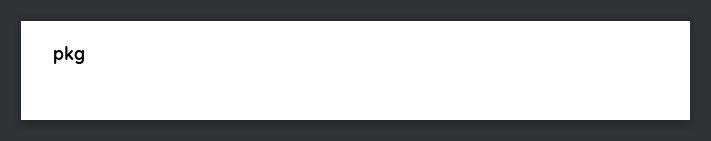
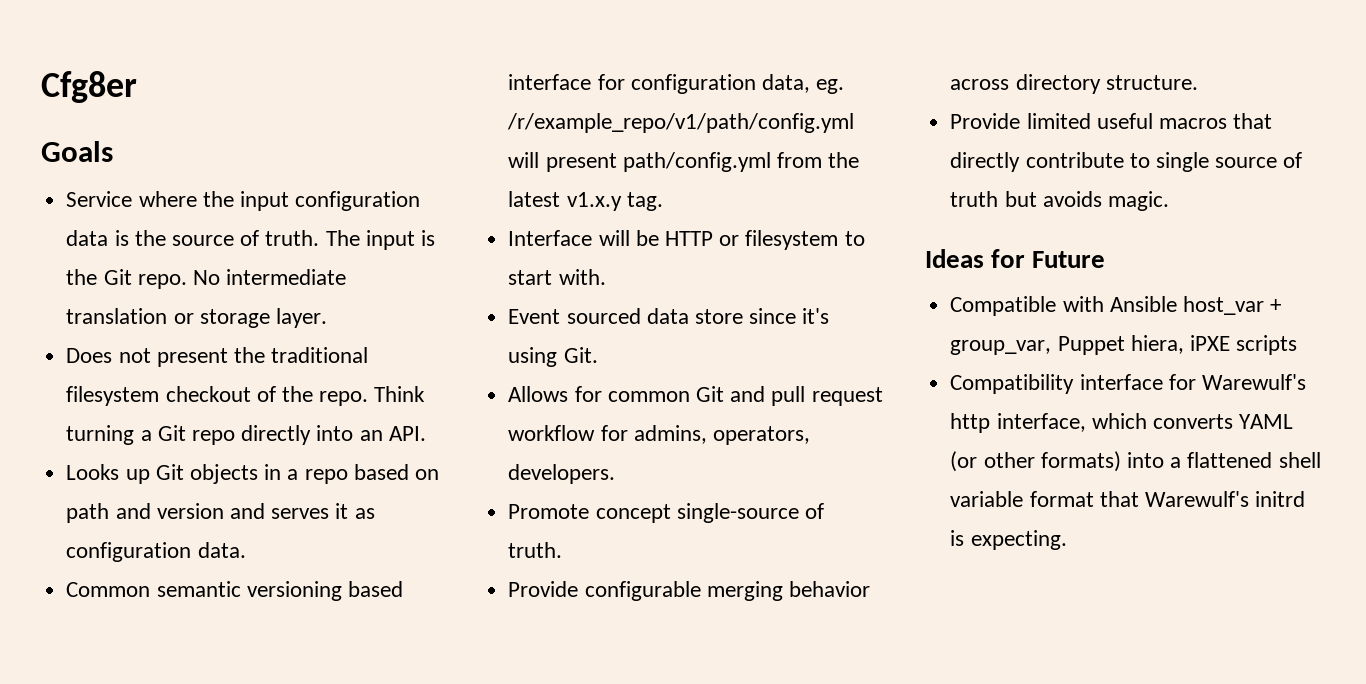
- pkg
+ Cfg8er
+ Goals
+ Service where the input configuration data is the source of truth. The input is the Git repo. No intermediate translation or storage layer.
+ Does not present the traditional filesystem checkout of the repo. Think turning a Git repo directly into an API.
+ Looks up Git objects in a repo based on path and version and serves it as configuration data.
+ Common semantic versioning based interface for configuration data, eg. /r/example_repo/v1/path/config.yml will present path/config.yml from the latest v1.x.y tag.
+ Interface will be HTTP or filesystem to start with.
+ Event sourced data store since it's using Git.
+ Allows for common Git and pull request workflow for admins, operators, developers.
+ Promote concept single-source of truth.
+ Provide configurable merging behavior across directory structure.
+ Provide limited useful macros that directly contribute to single source of truth but avoids magic.
+ Ideas for Future
+ Compatible with Ansible host_var + group_var, Puppet hiera, iPXE scripts
+ Compatibility interface for Warewulf's http interface, which converts YAML (or other formats) into a flattened shell variable format that Warewulf's initrd is expecting.

